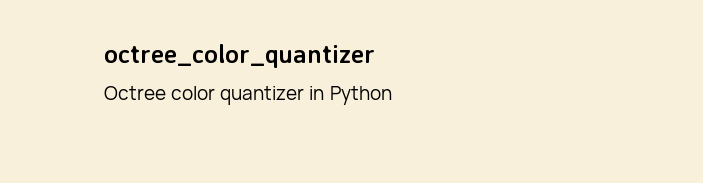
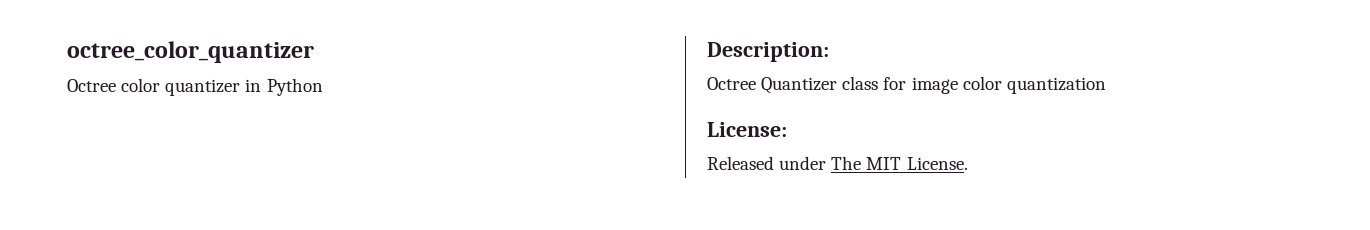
+ Description:
+ Octree Quantizer class for image color quantization
+ License:
+ Released under The MIT License.

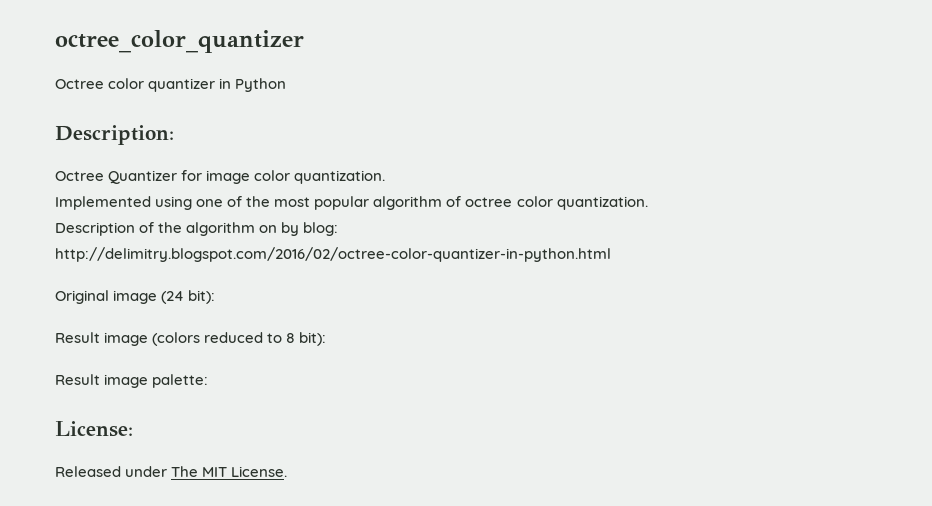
- Octree Quantizer class for image color quantization
+ Octree Quantizer for image color quantization.
+ Implemented using one of the most popular algorithm of octree color quantization.
+ Description of the algorithm on by blog: http://delimitry.blogspot.com/2016/02/octree-color-quantizer-in-python.html
+ Original image (24 bit):
+ Result image (colors reduced to 8 bit):
+ Result image palette:

